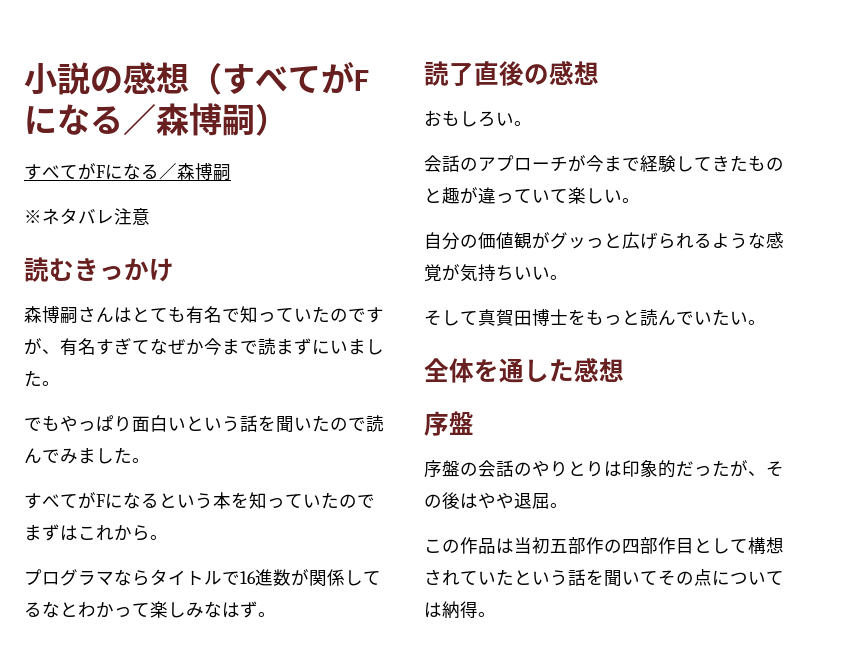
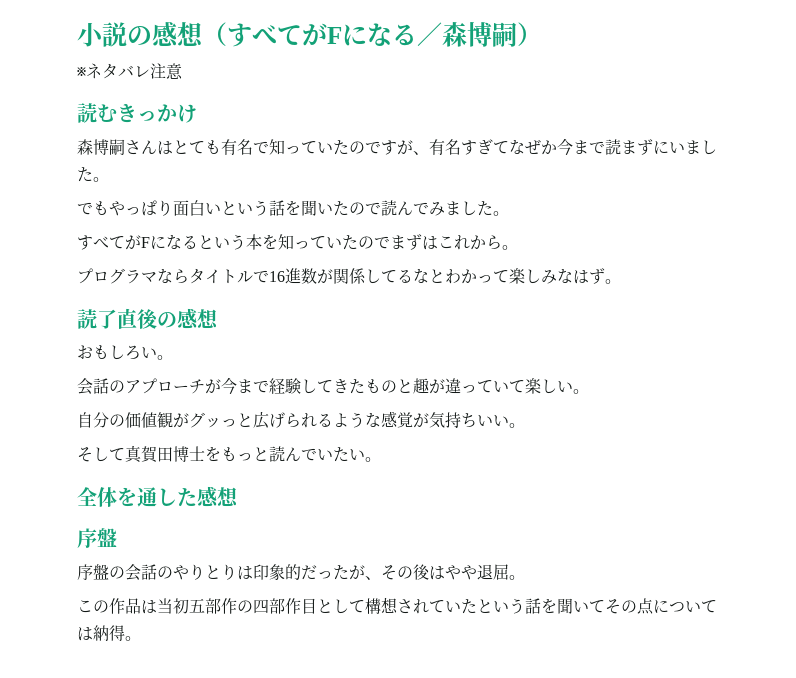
  小説の感想（すべてがFになる／森博嗣）
- すべてがFになる／森博嗣

